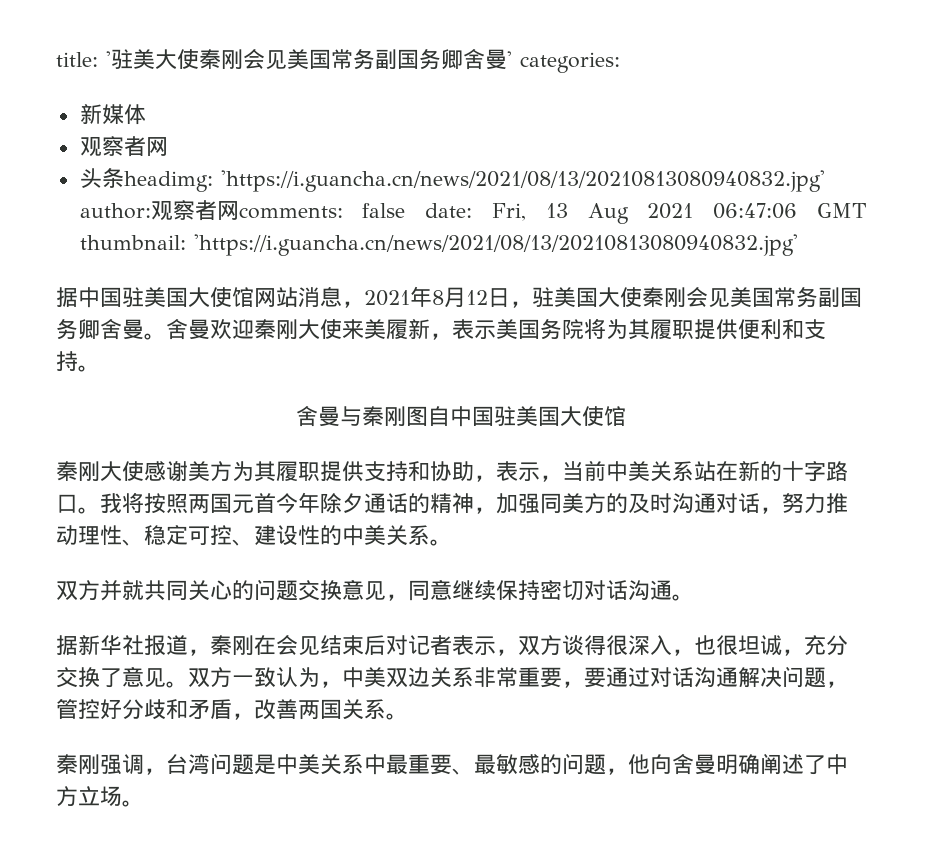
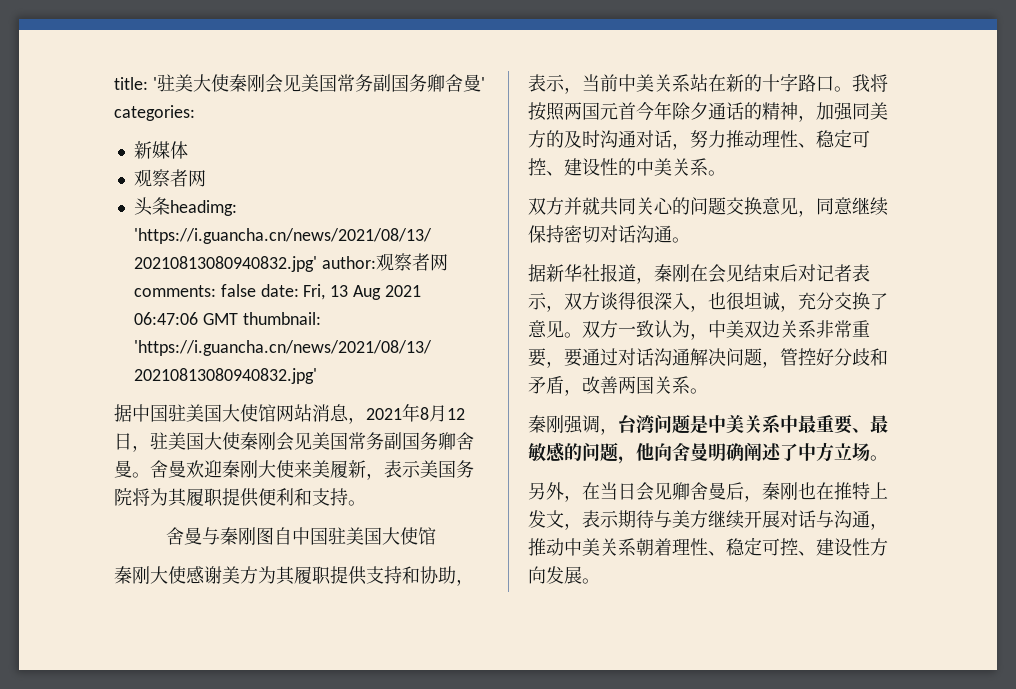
+ 另外，在当日会见卿舍曼后，秦刚也在推特上发文，表示期待与美方继续开展对话与沟通，推动中美关系朝着理性、稳定可控、建设性方向发展。

